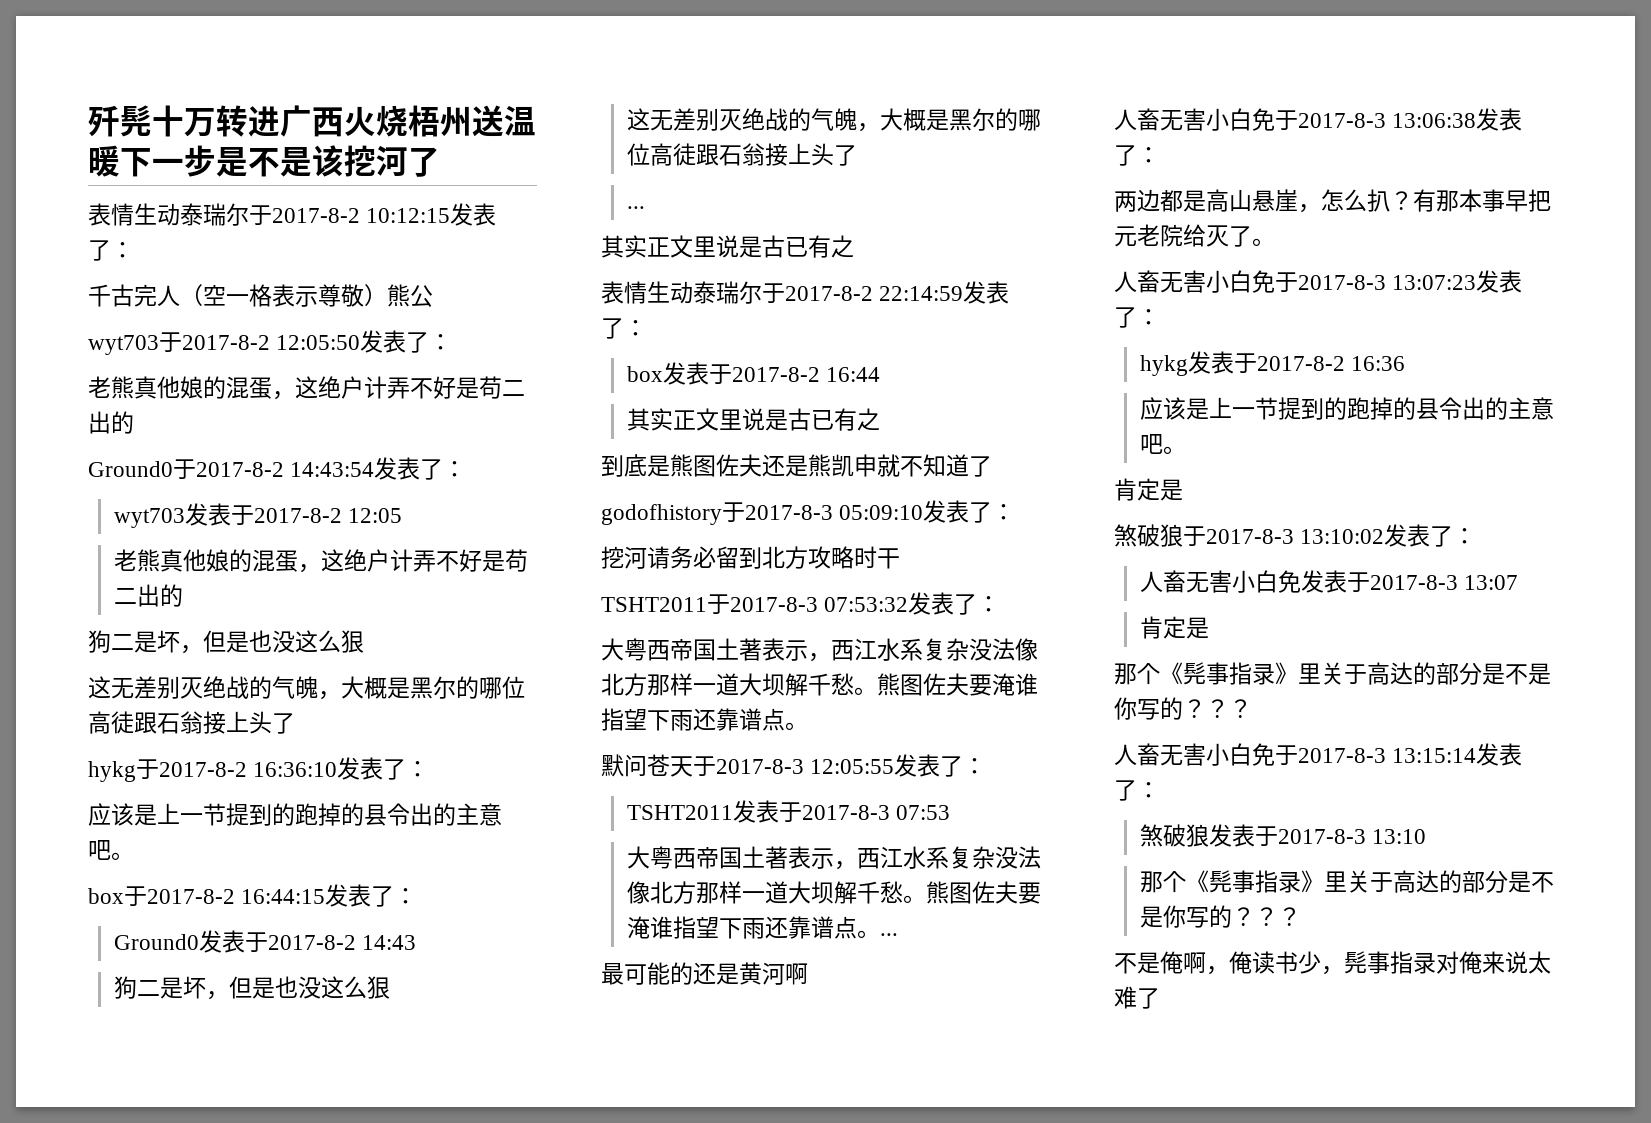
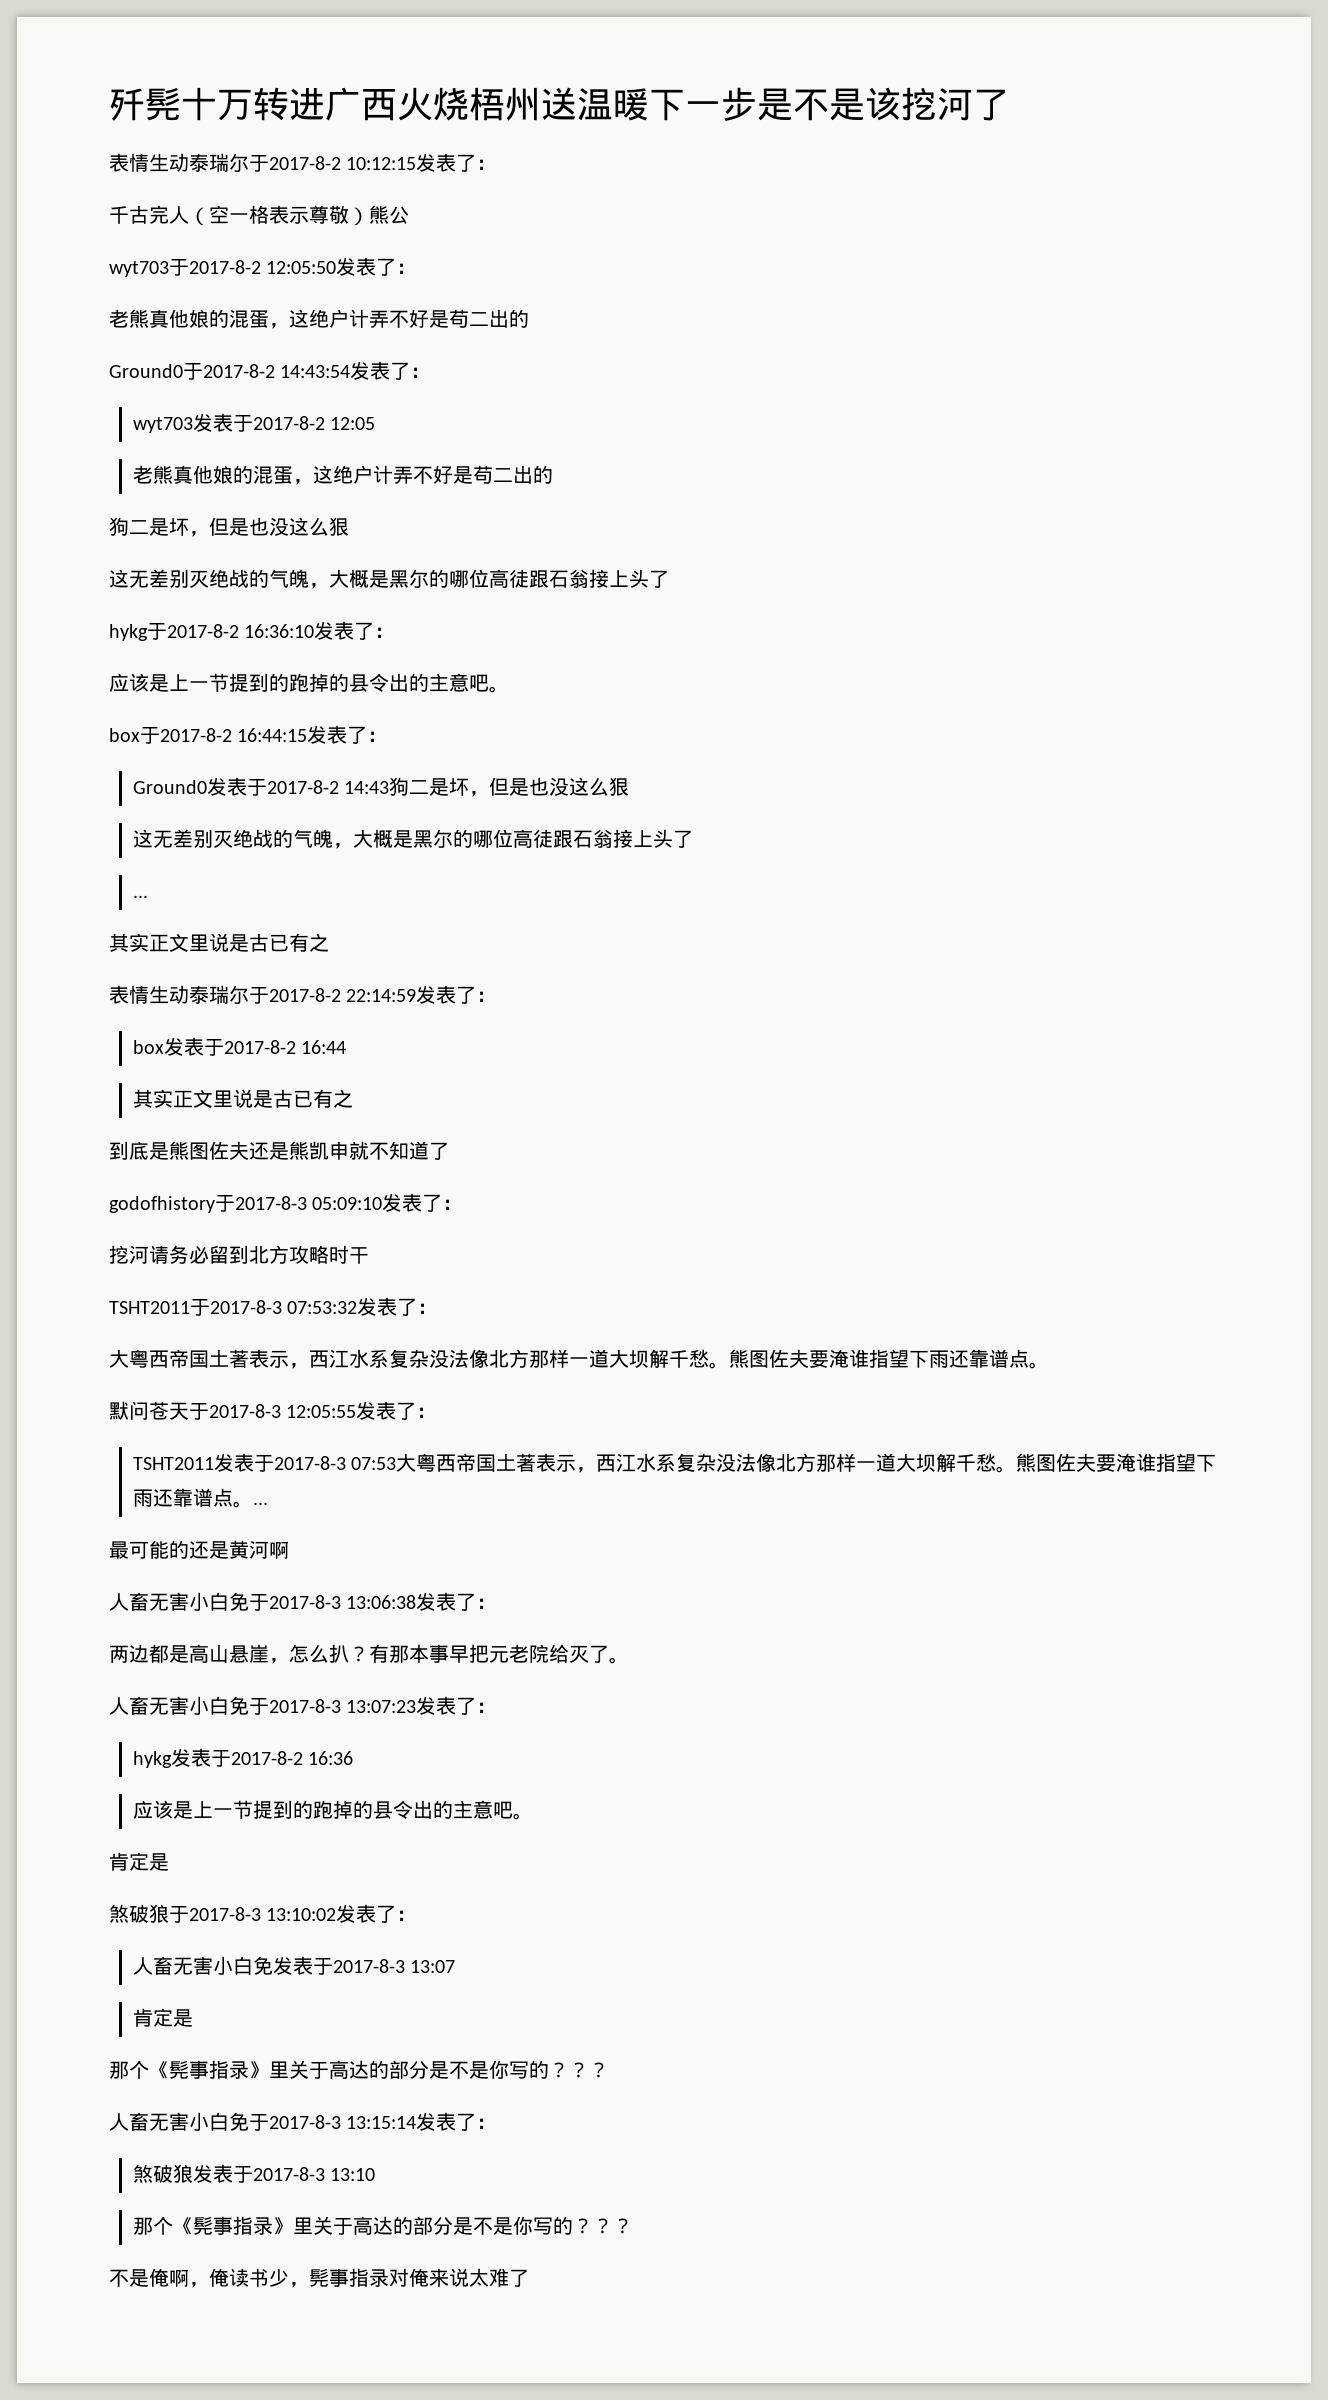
- Ground0发表于2017-8-2 14:43
- 狗二是坏，但是也没这么狠
+ Ground0发表于2017-8-2 14:43狗二是坏，但是也没这么狠
- TSHT2011发表于2017-8-3 07:53
- 大粤西帝国土著表示，西江水系复杂没法像北方那样一道大坝解千愁。
+ TSHT2011发表于2017-8-3 07:53大粤西帝国土著表示，西江水系复杂没法像北方那样一道大坝解千愁。

